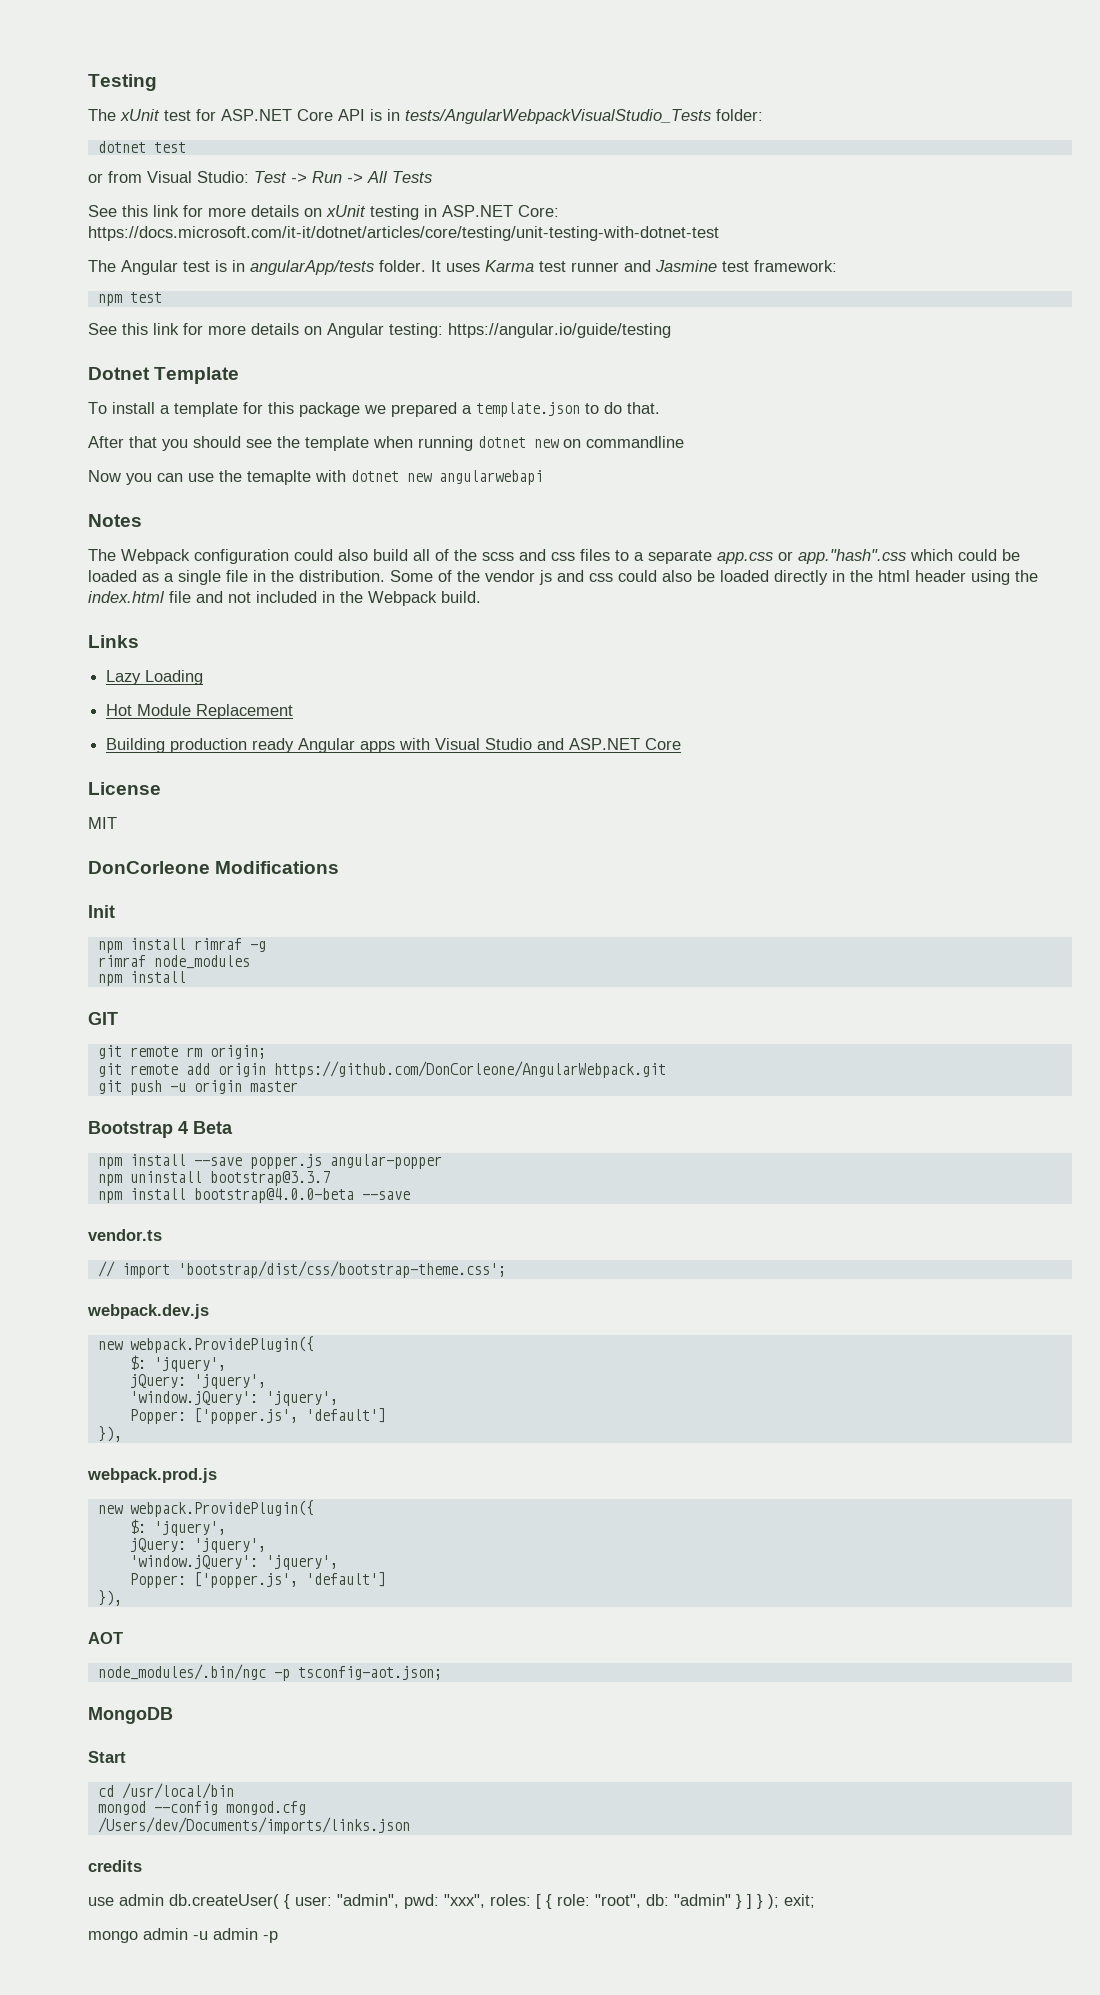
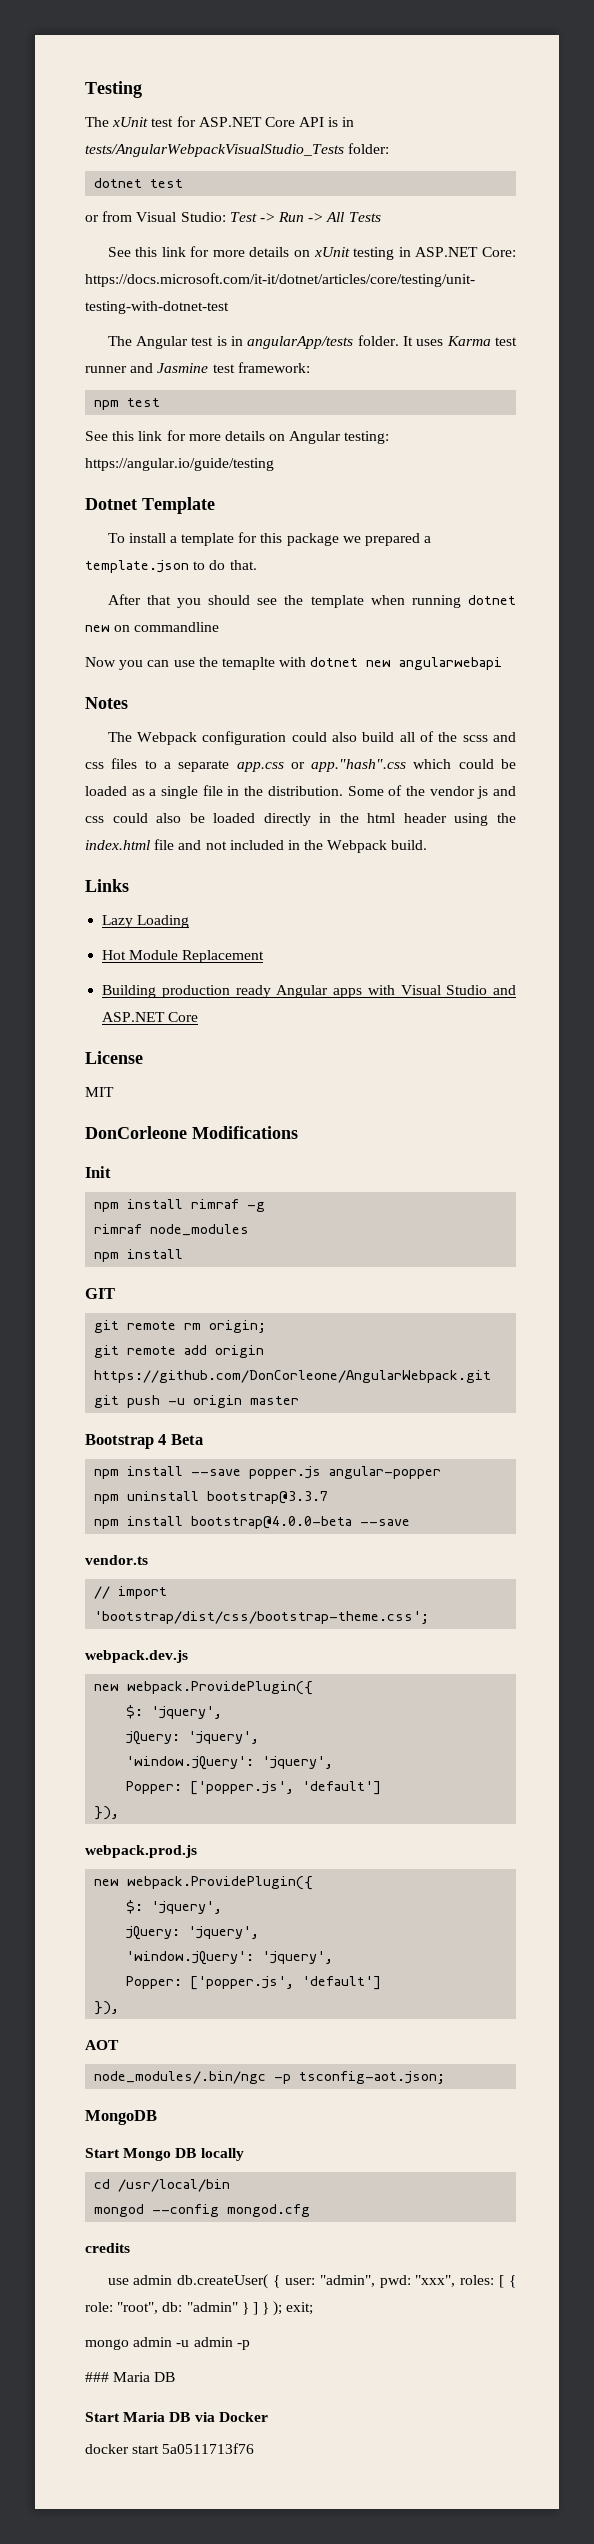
- Start
+ Start Mongo DB locally
- /Users/dev/Documents/imports/links.json
+ ### Maria DB
+ Start Maria DB via Docker
+ docker start 5a0511713f76

